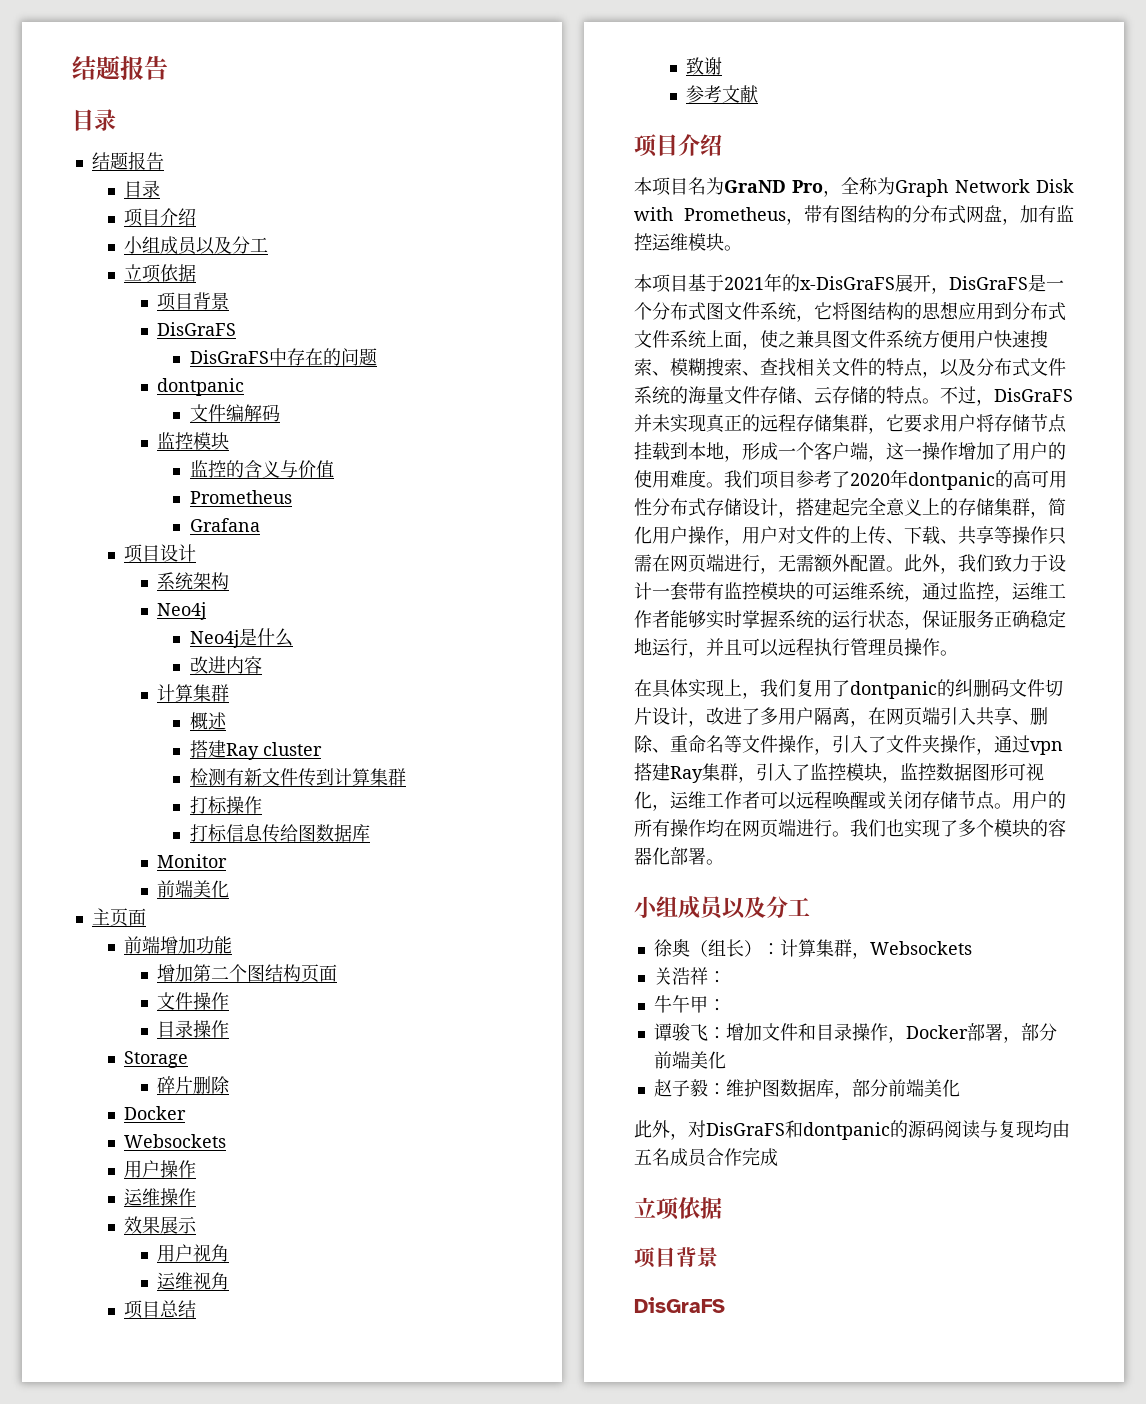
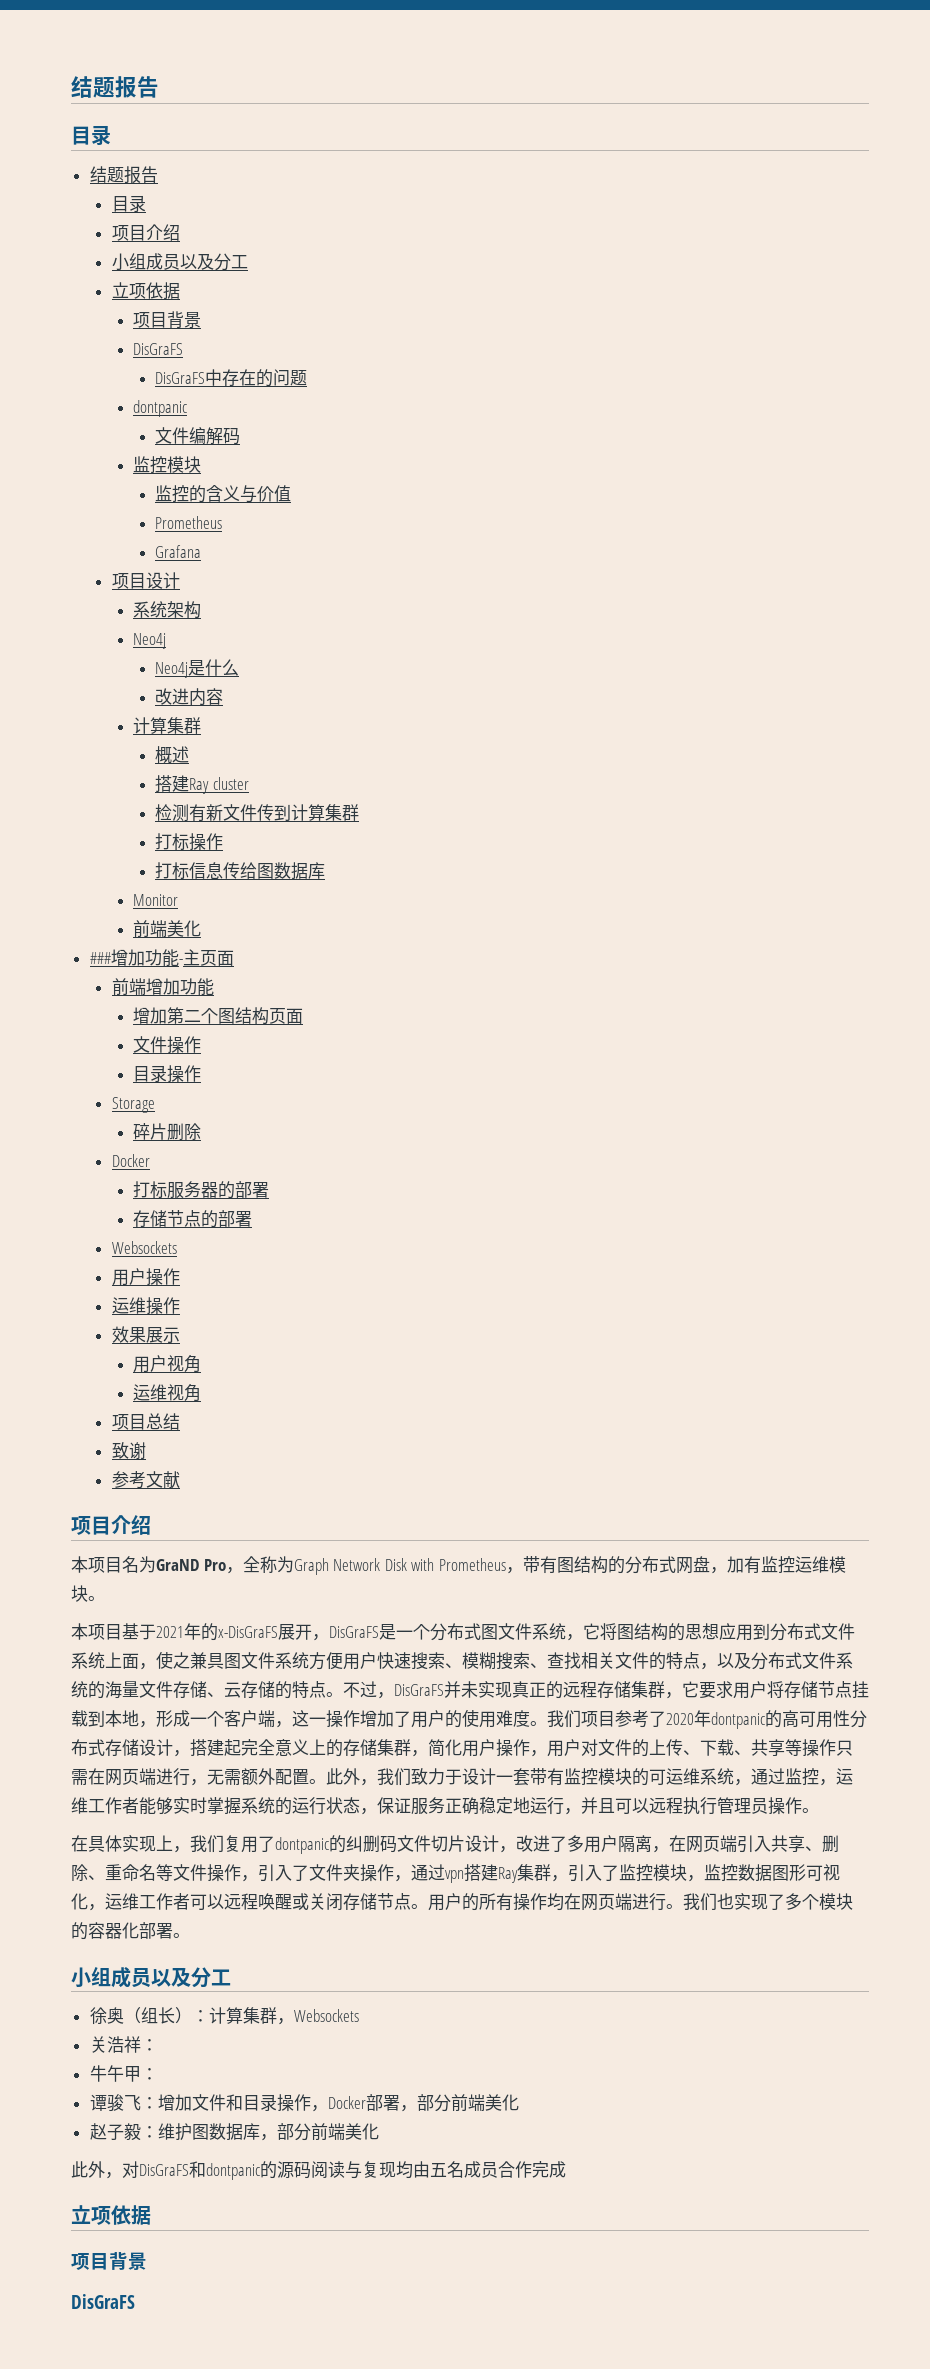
- 主页面
+ ###增加功能-主页面
+ 打标服务器的部署
+ 存储节点的部署

